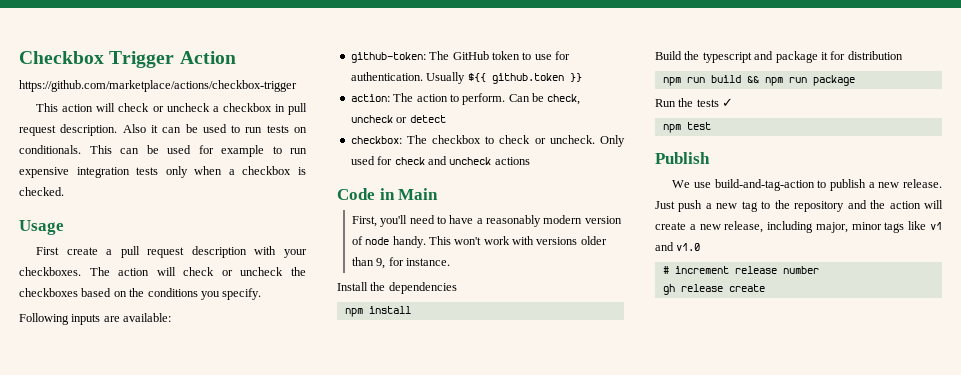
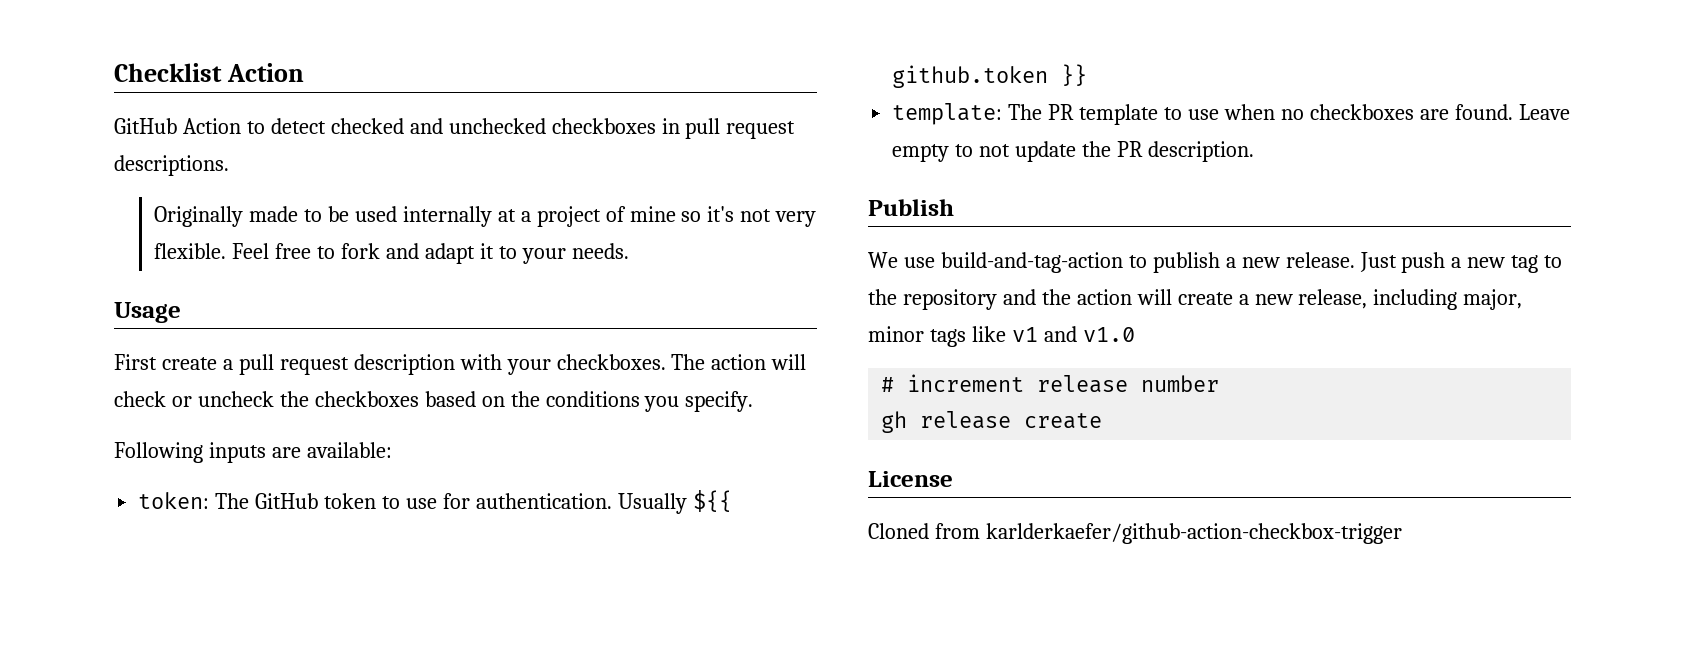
- Checkbox Trigger Action
+ Checklist Action
- https://github.com/marketplace/actions/checkbox-trigger
- This action will check or uncheck a checkbox in pull request description. Also it can be used to run tests on conditionals. This can be used for example to run expensive integration tests only when a checkbox is checked.
+ GitHub Action to detect checked and unchecked checkboxes in pull request descriptions.
+ Originally made to be used internally at a project of mine so it's not very flexible. Feel free to fork and adapt it to your needs.
- github-token: The GitHub token to use for authentication.
+ token: The GitHub token to use for authentication.
- action: The action to perform. Can be check, uncheck or detect
- checkbox: The checkbox to check or uncheck. Only used for check and uncheck actions
- Code in Main
- First, you'll need to have a reasonably modern version of node handy. This won't work with versions older than 9, for instance.
- Install the dependencies
- npm install
- Build the typescript and package it for distribution
- npm run build && npm run package
- Run the tests ✓
- npm test
+ template: The PR template to use when no checkboxes are found. Leave empty to not update the PR description.
+ License
+ Cloned from karlderkaefer/github-action-checkbox-trigger

